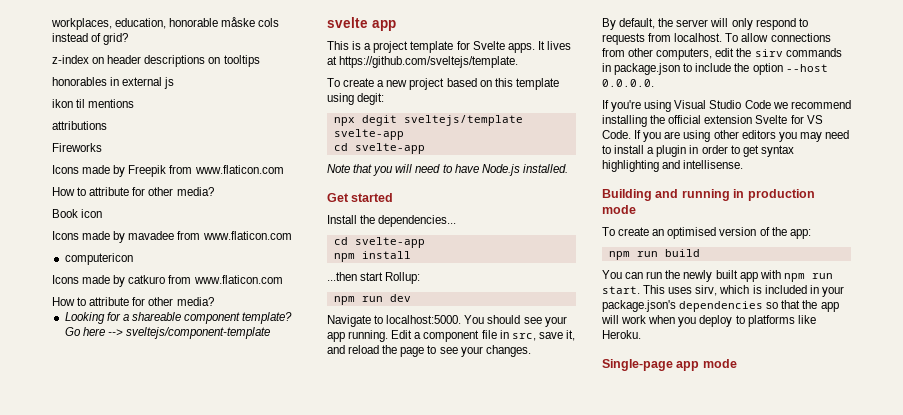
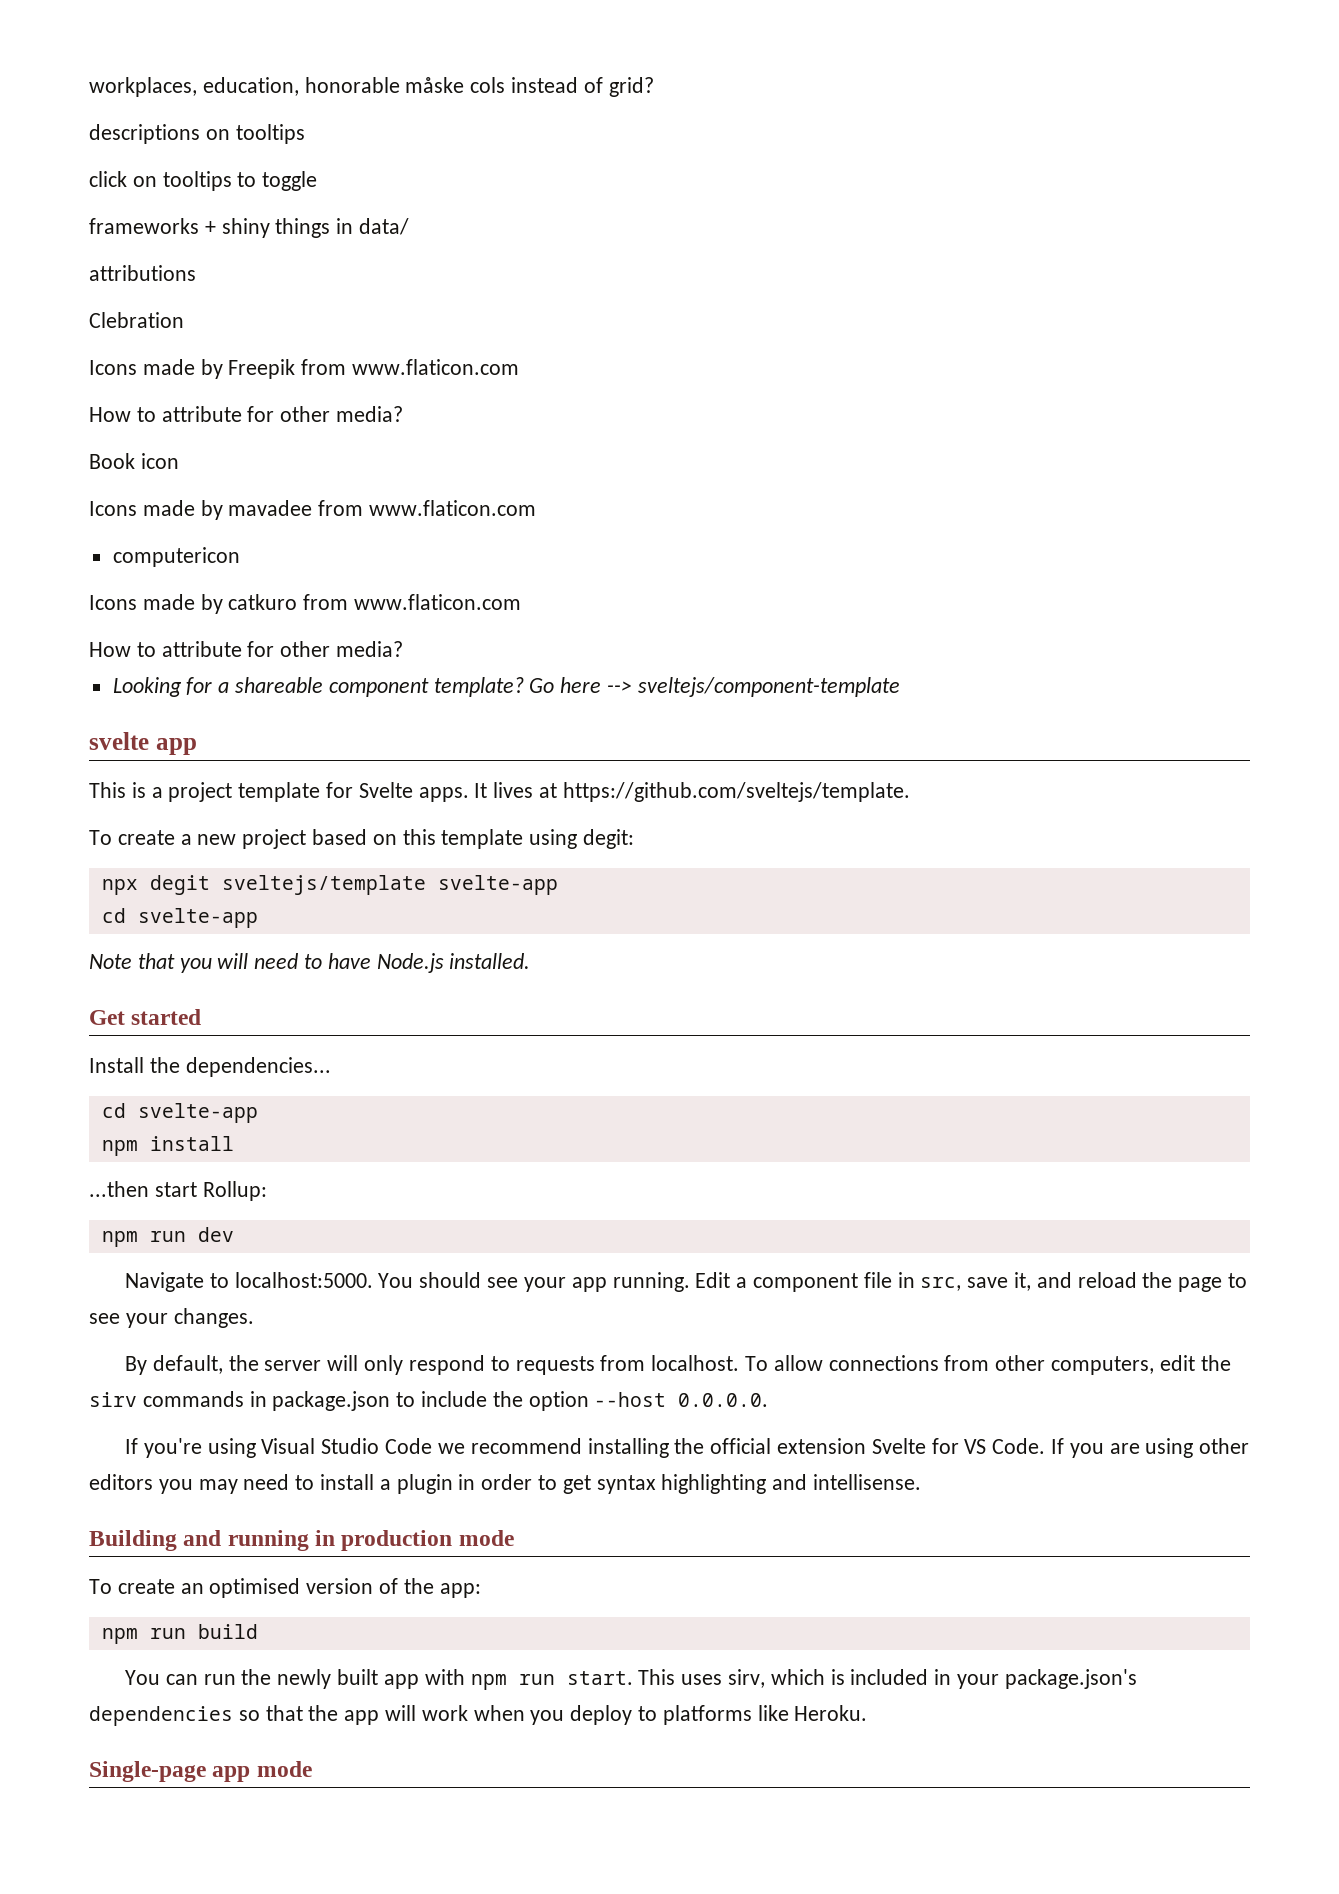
- z-index on header descriptions on tooltips
+ descriptions on tooltips
- honorables in external js
- ikon til mentions
+ click on tooltips to toggle
+ frameworks + shiny things in data/
- Fireworks
+ Clebration

